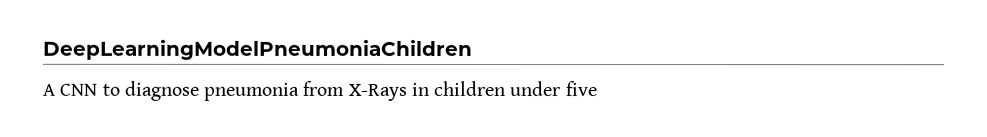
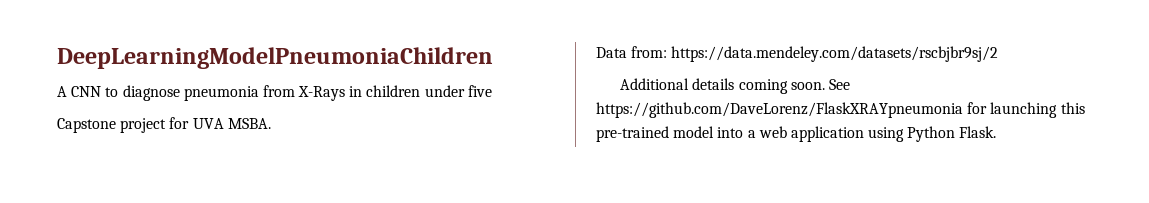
+ Capstone project for UVA MSBA.
+ Data from: https://data.mendeley.com/datasets/rscbjbr9sj/2
+ Additional details coming soon. See https://github.com/DaveLorenz/FlaskXRAYpneumonia for launching this pre-trained model into a web application using Python Flask.

